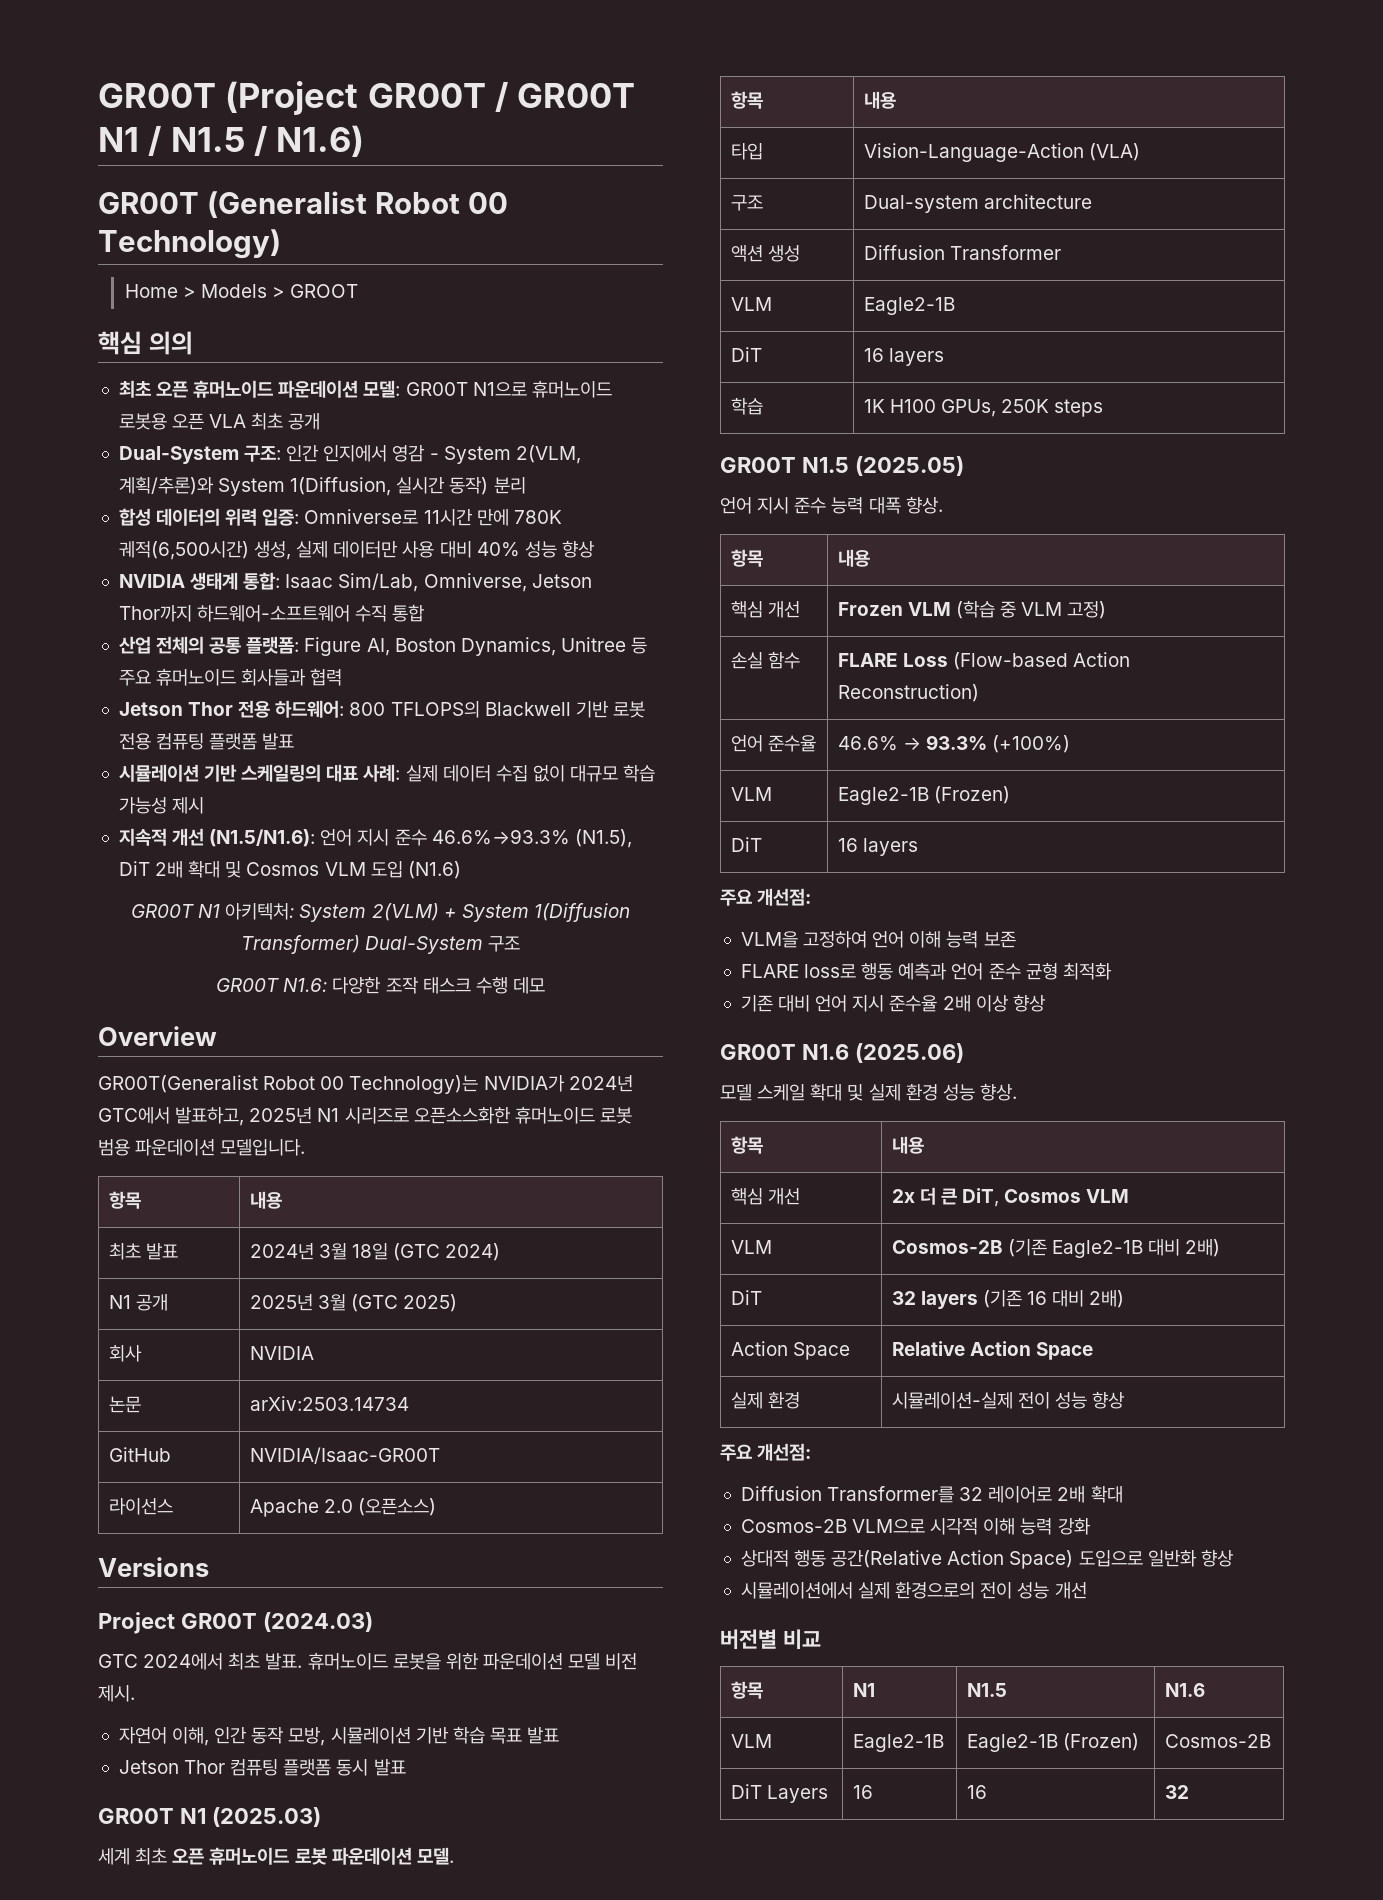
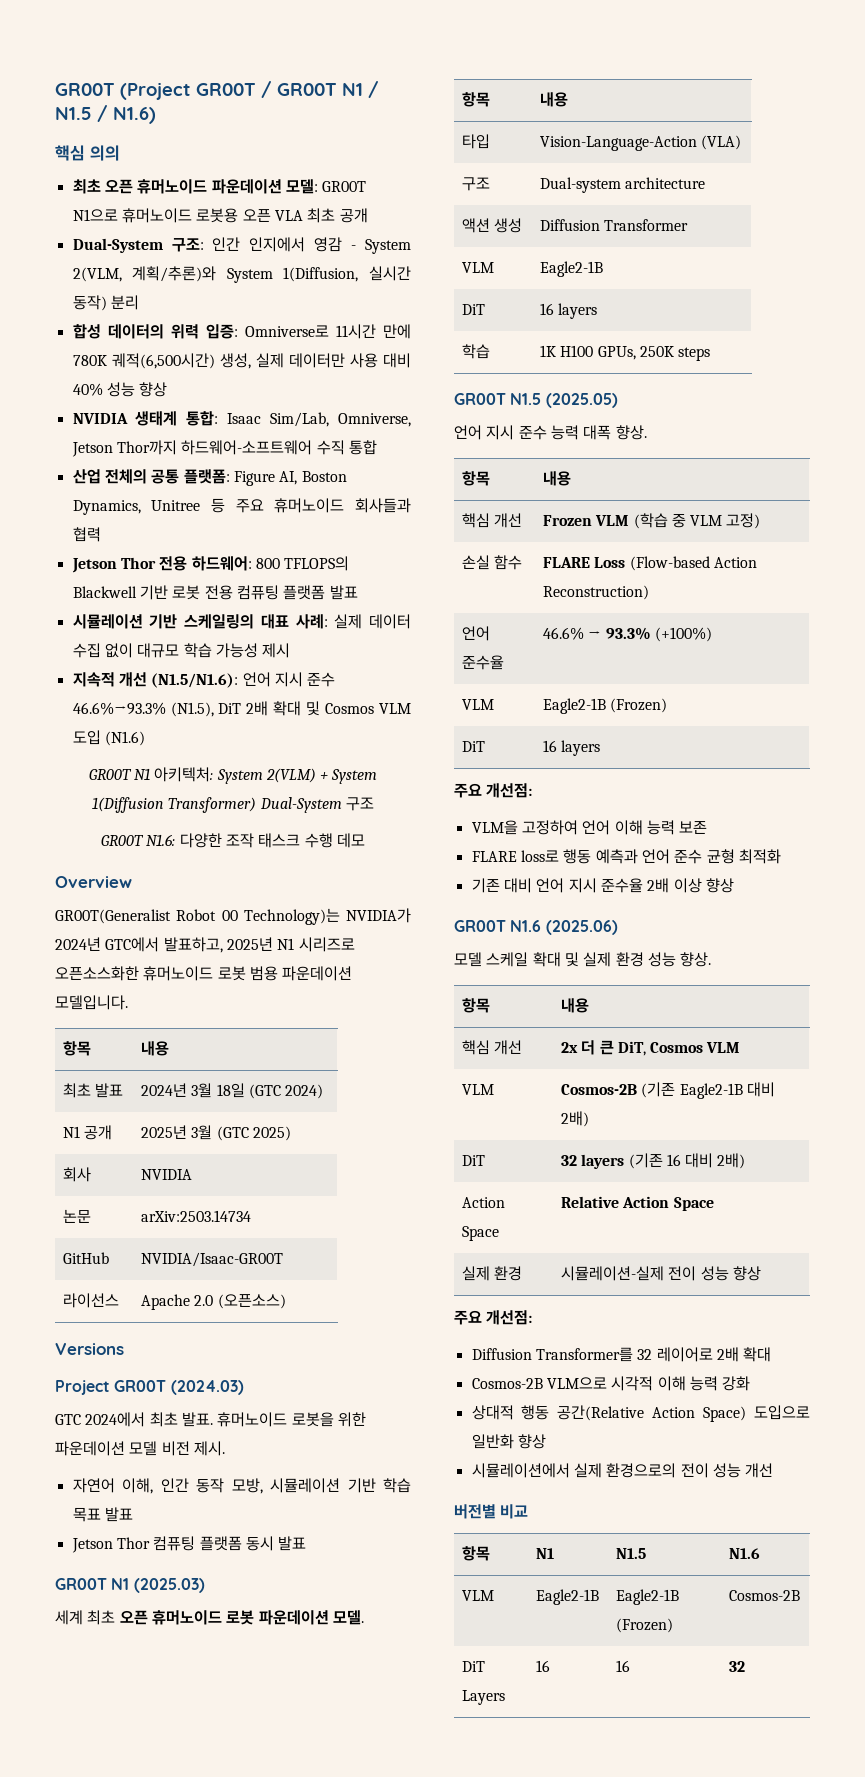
- GR00T (Generalist Robot 00 Technology)
- Home > Models > GROOT

